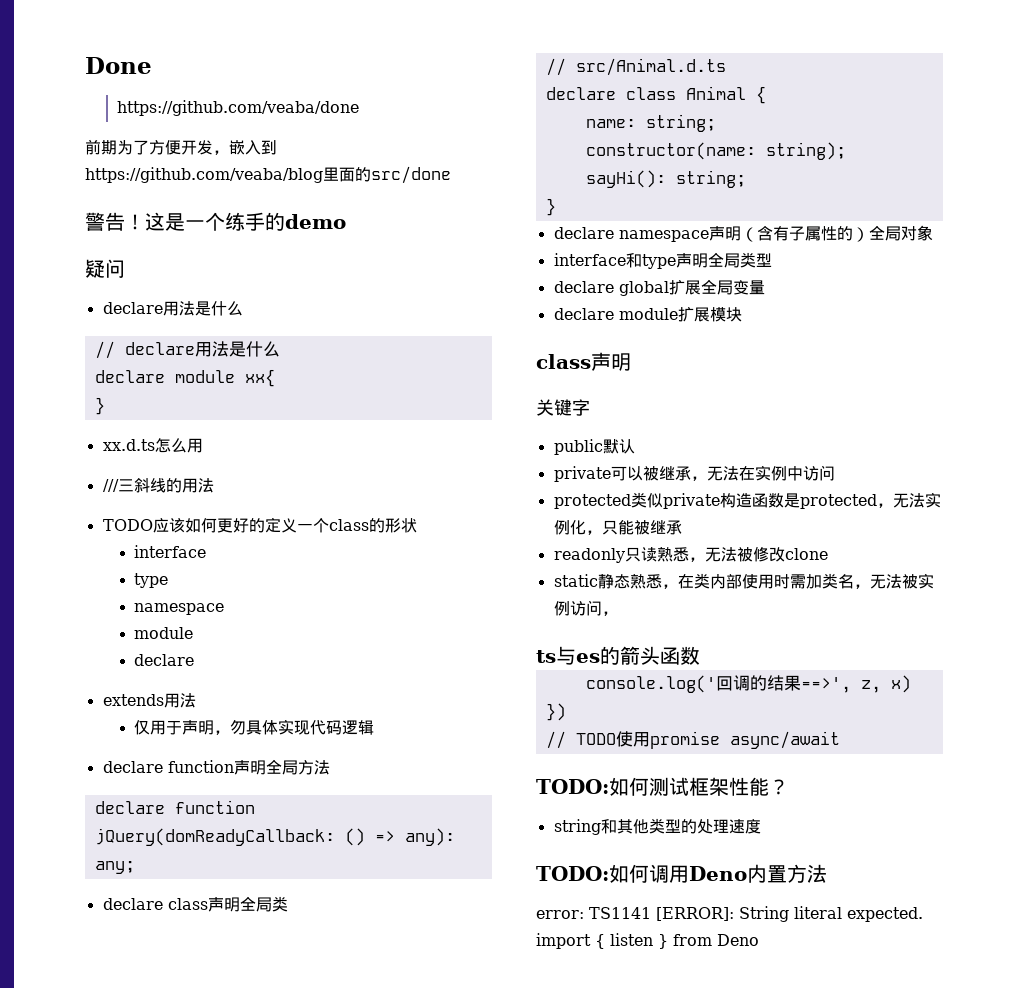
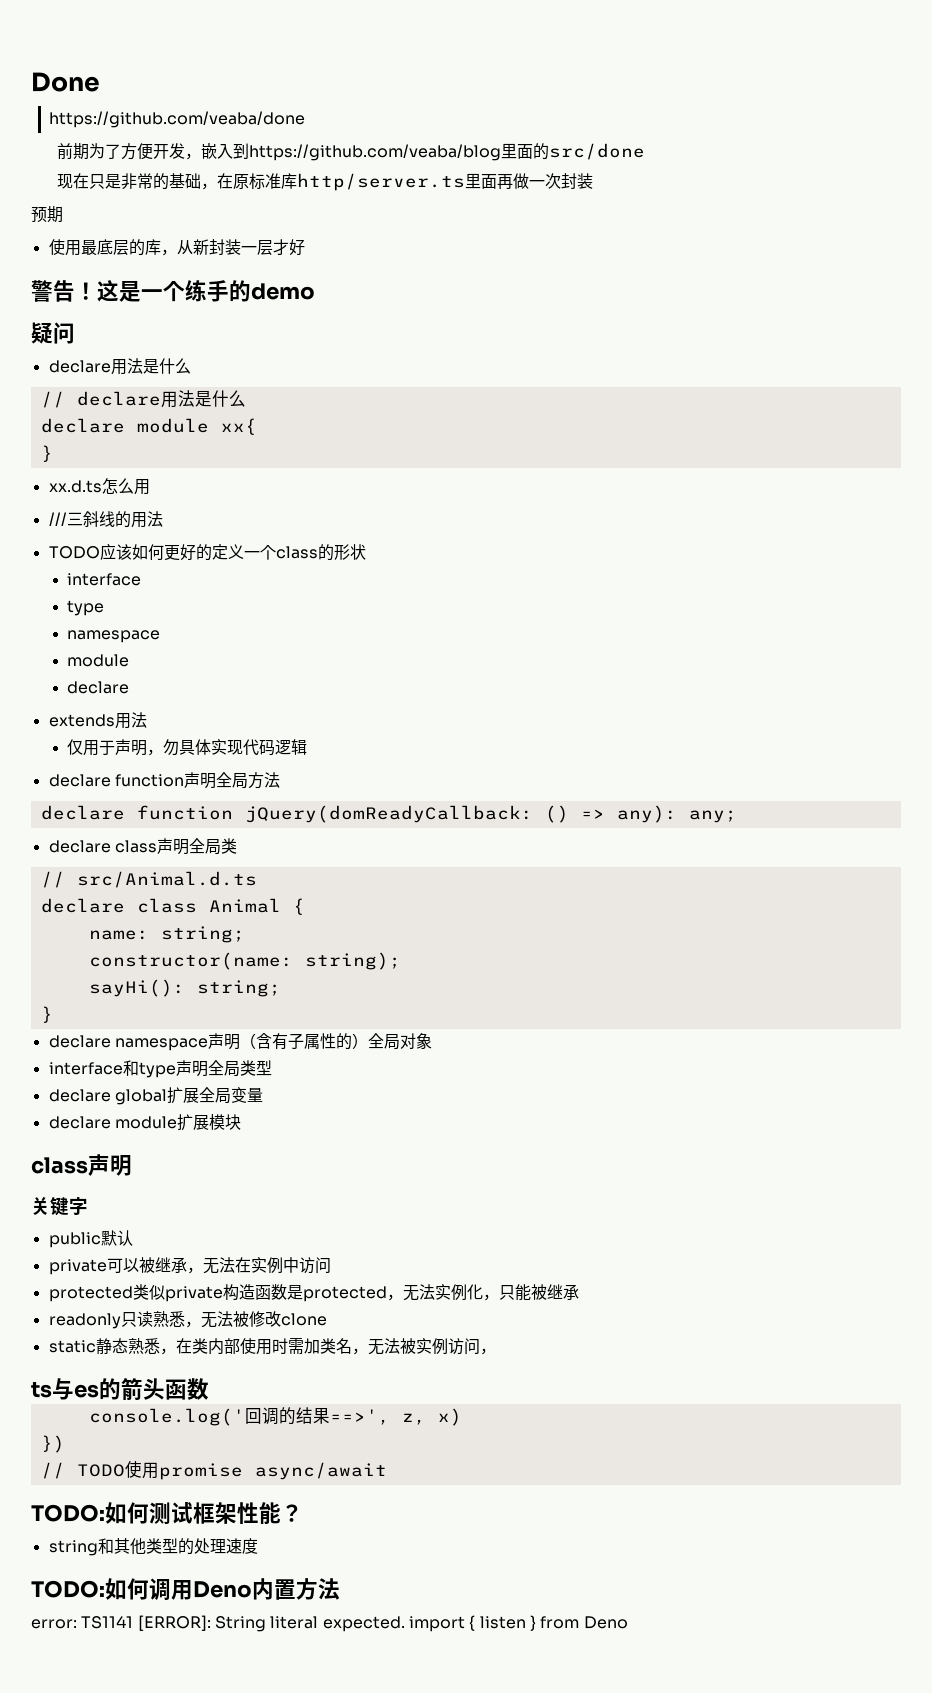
+ 现在只是非常的基础，在原标准库http/server.ts里面再做一次封装
+ 预期
+ 使用最底层的库，从新封装一层才好

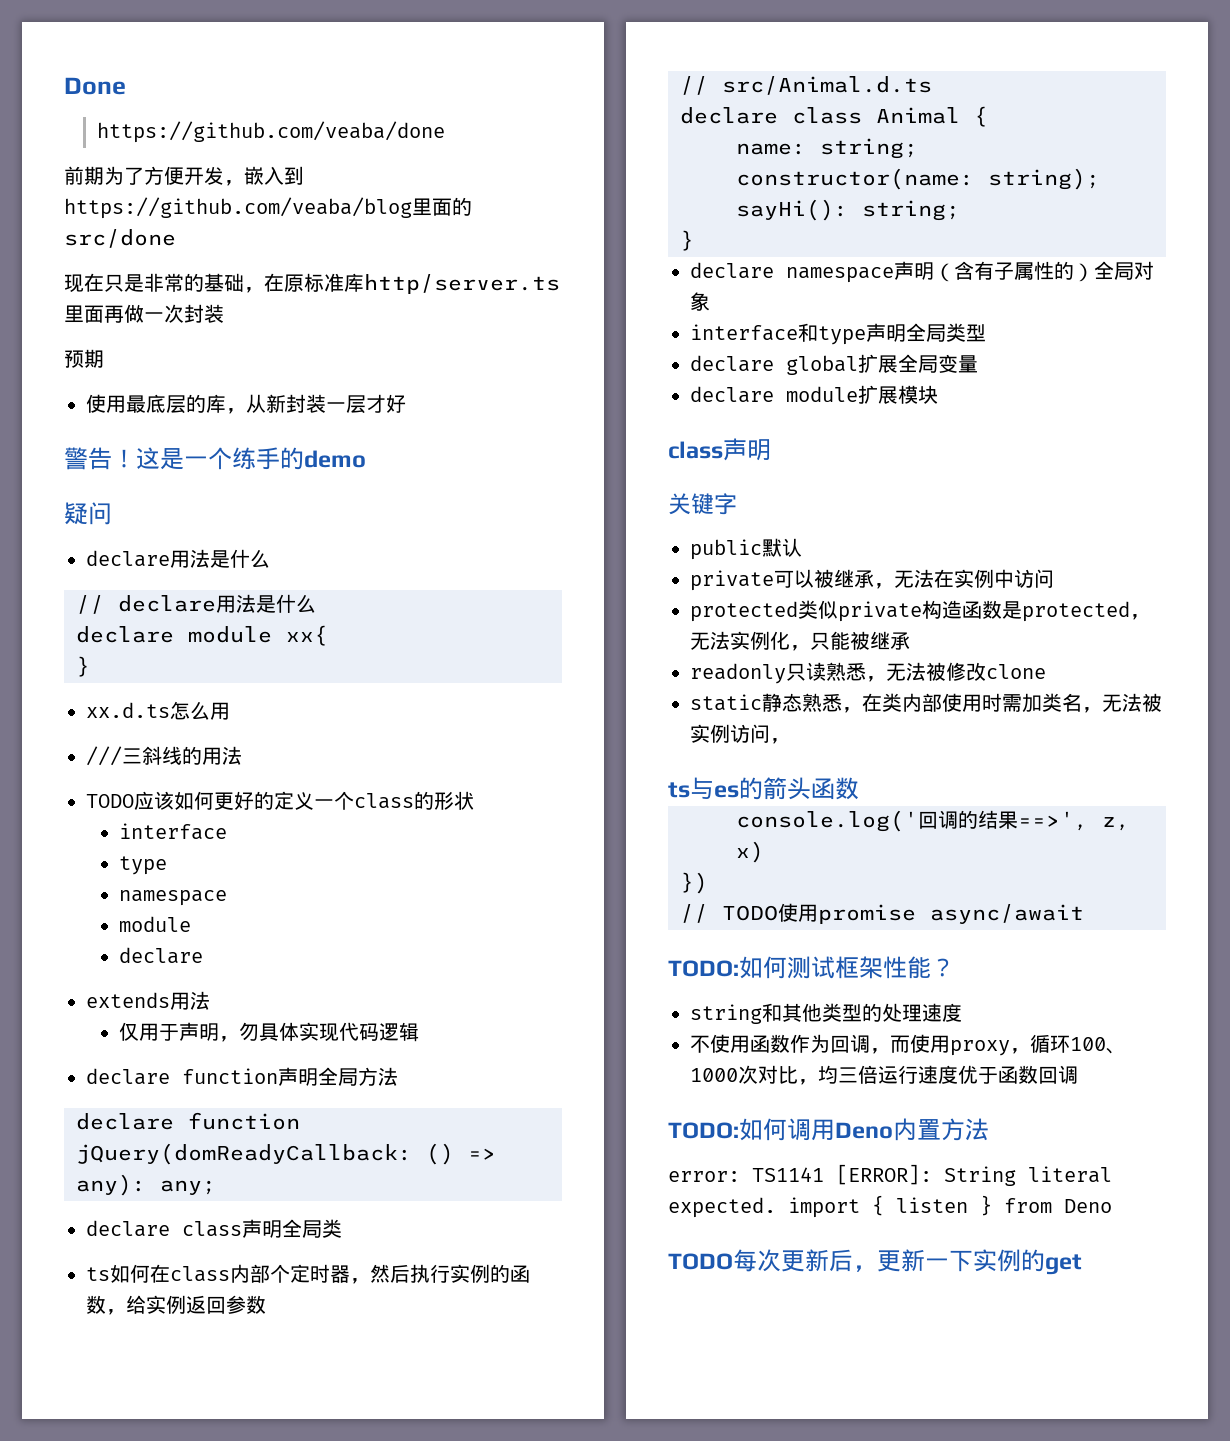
+ ts如何在class内部个定时器，然后执行实例的函数，给实例返回参数
+ 不使用函数作为回调，而使用proxy，循环100、1000次对比，均三倍运行速度优于函数回调
+ TODO每次更新后，更新一下实例的get

